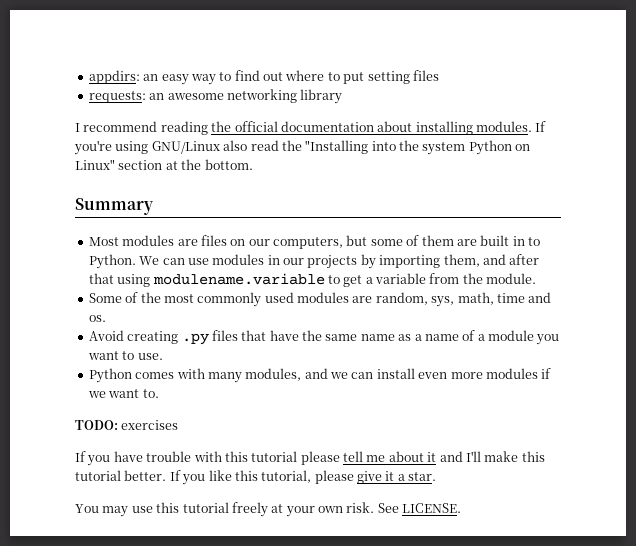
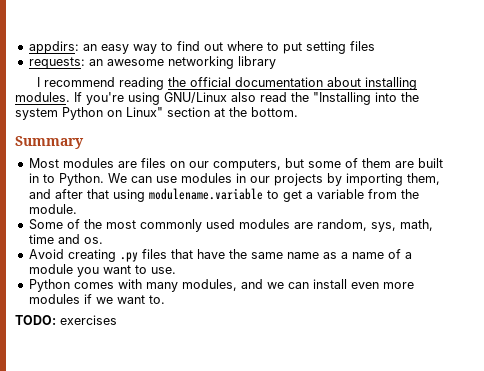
- If you have trouble with this tutorial please tell me about it and I'll make this tutorial better. If you like this tutorial, please give it a star.
- You may use this tutorial freely at your own risk. See LICENSE.

